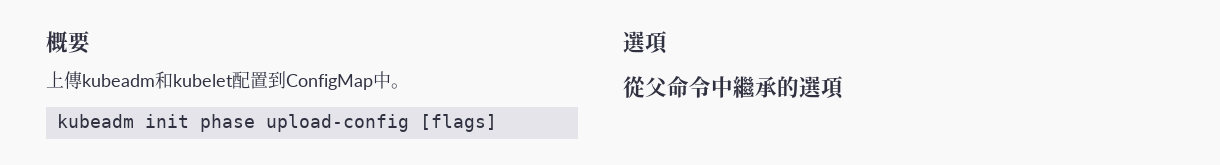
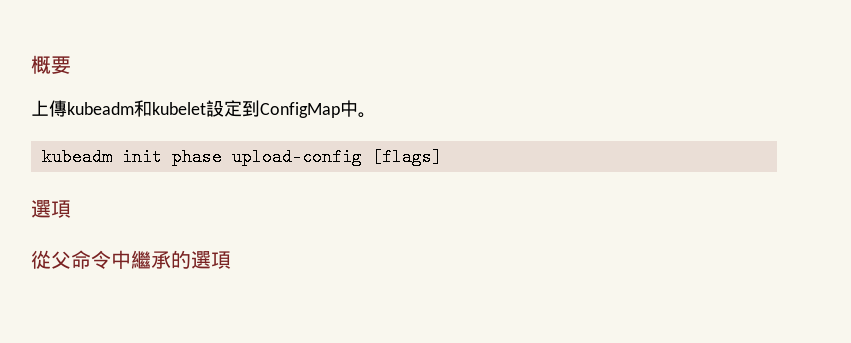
- 上傳kubeadm和kubelet配置到ConfigMap中。
+ 上傳kubeadm和kubelet設定到ConfigMap中。

